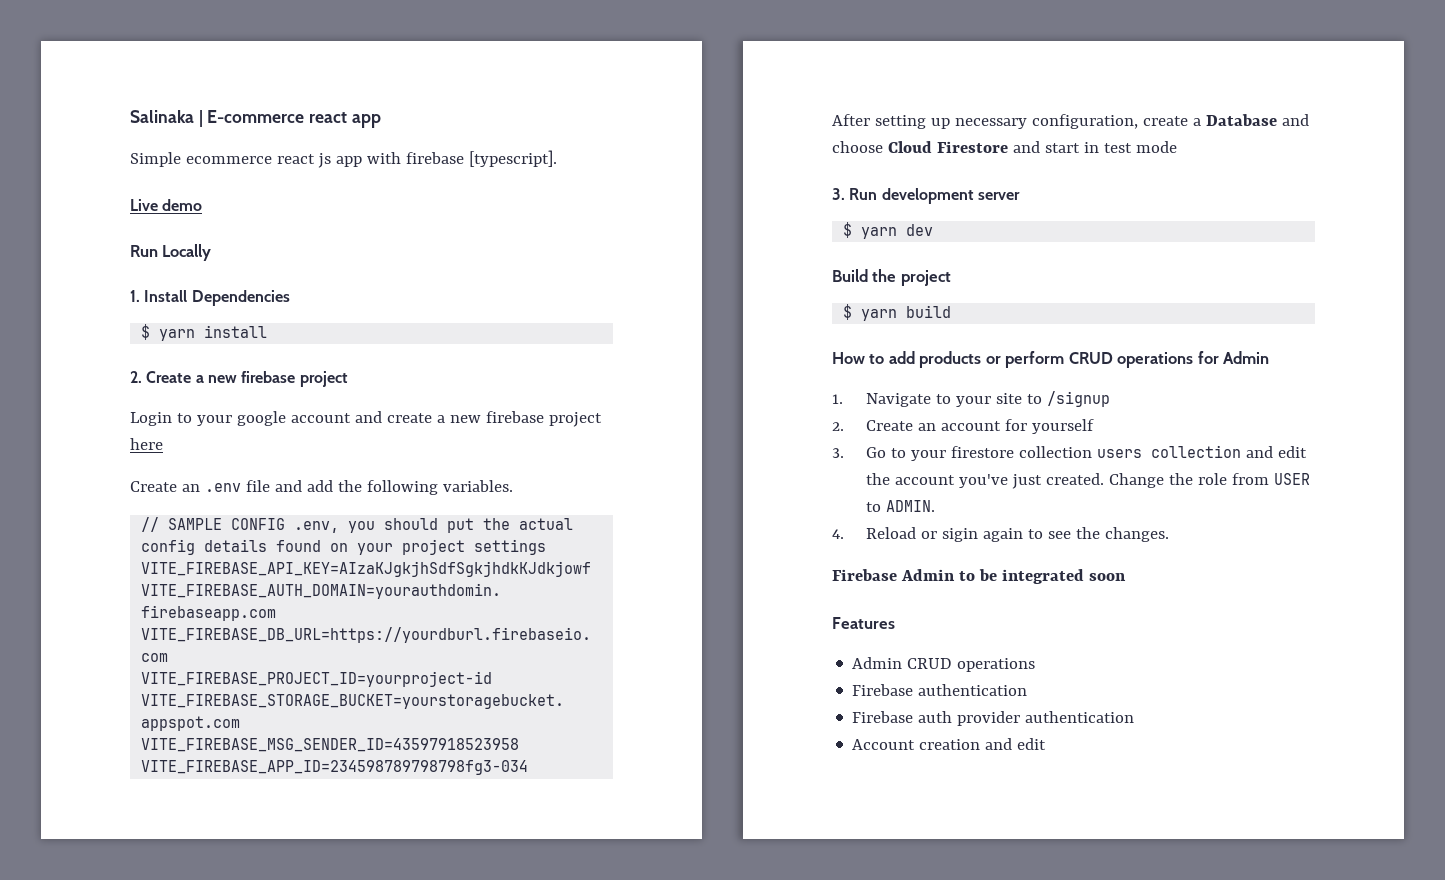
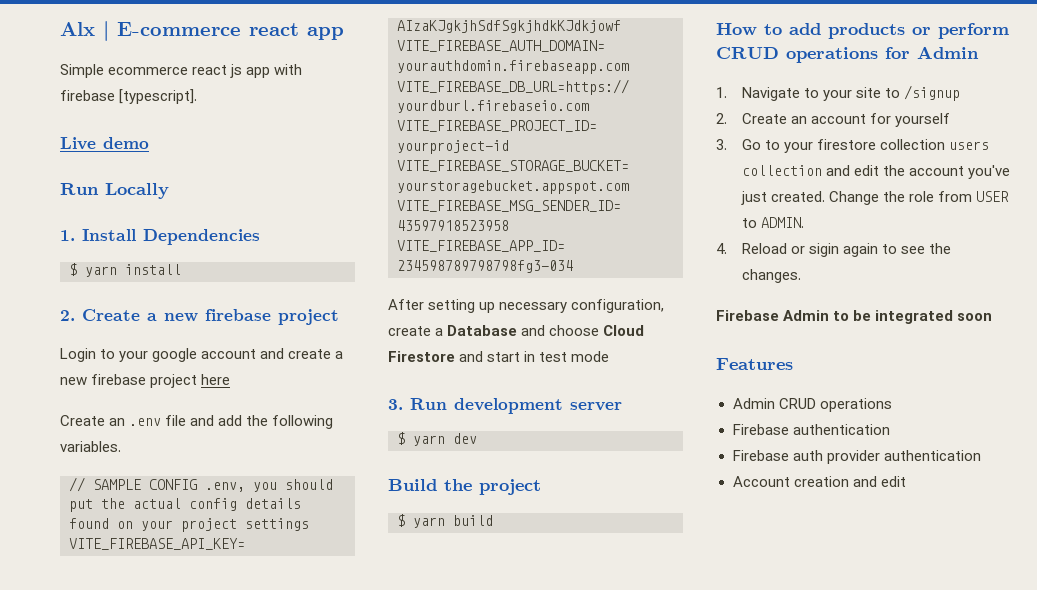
- Salinaka | E-commerce react app
+ Alx | E-commerce react app

